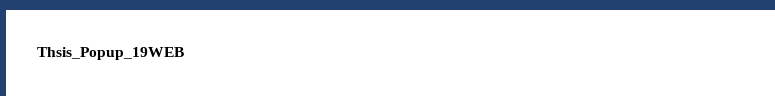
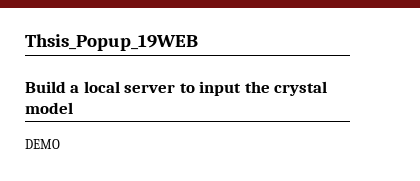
+ Build a local server to input the crystal model
+ DEMO

